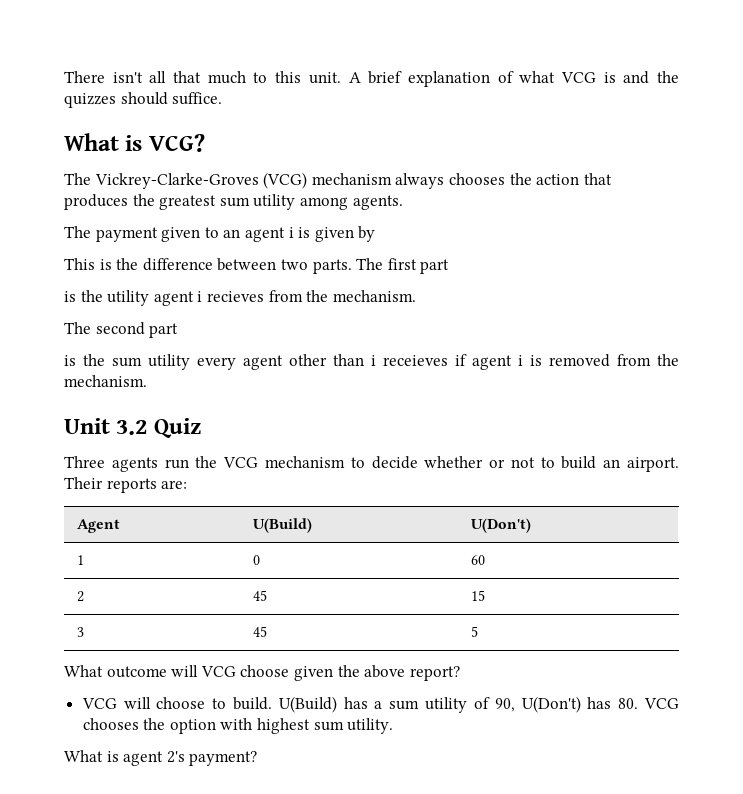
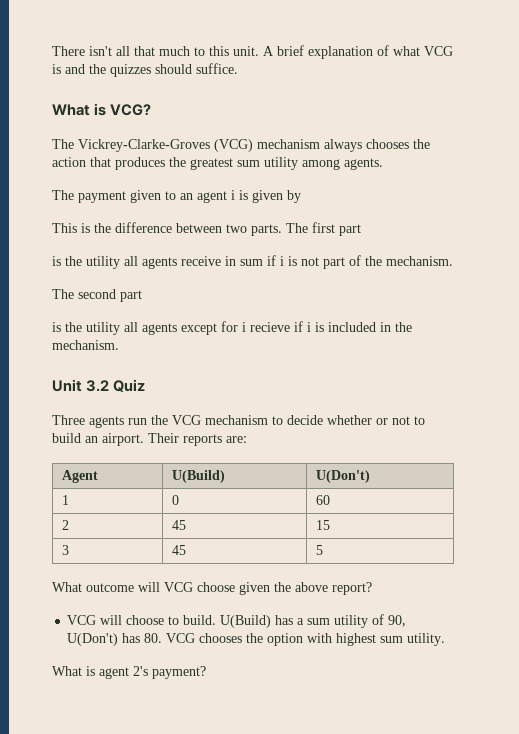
- is the utility agent i recieves from the mechanism.
+ is the utility all agents receive in sum if i is not part of the mechanism.
- is the sum utility every agent other than i receieves if agent i is removed from the mechanism.
+ is the utility all agents except for i recieve if i is included in the mechanism.

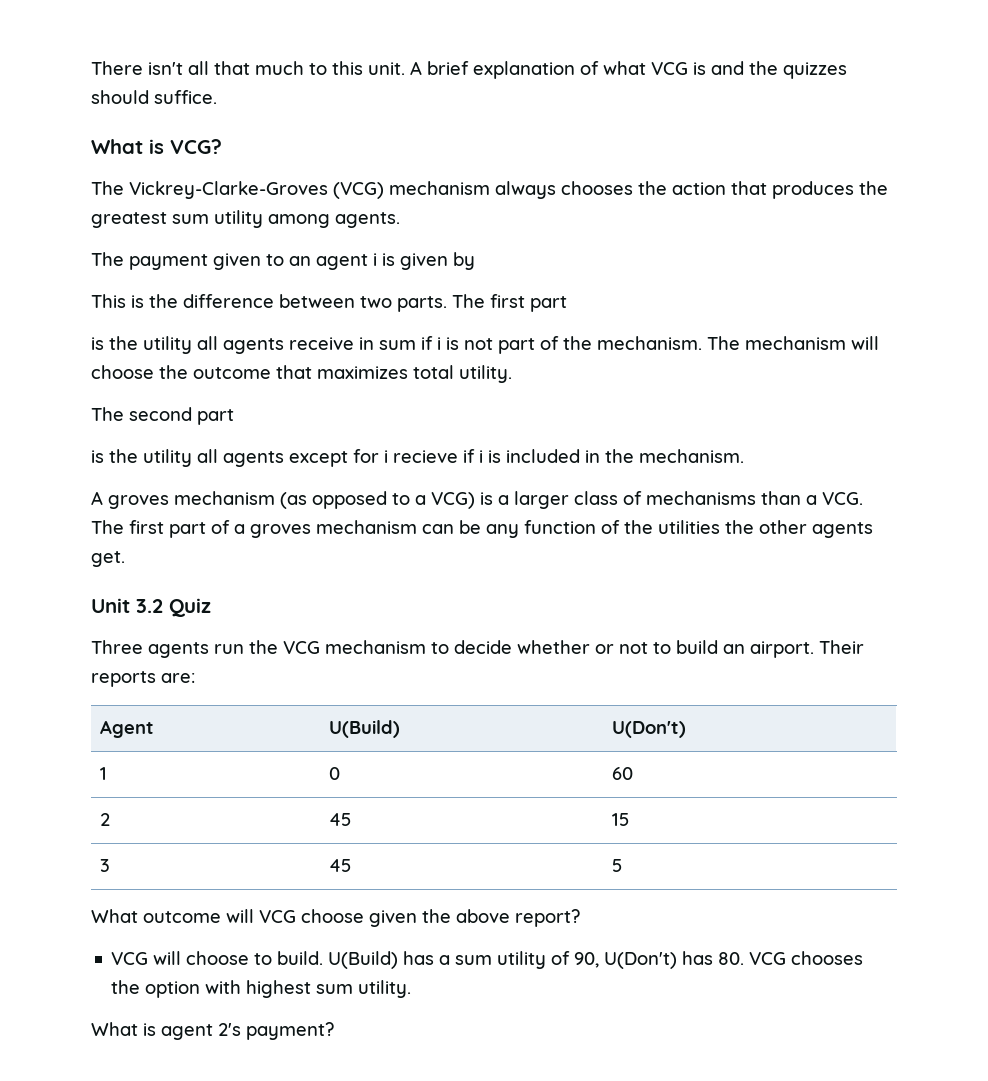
+ The mechanism will choose the outcome that maximizes total utility.
+ A groves mechanism (as opposed to a VCG) is a larger class of mechanisms than a VCG. The first part of a groves mechanism can be any function of the utilities the other agents get.

